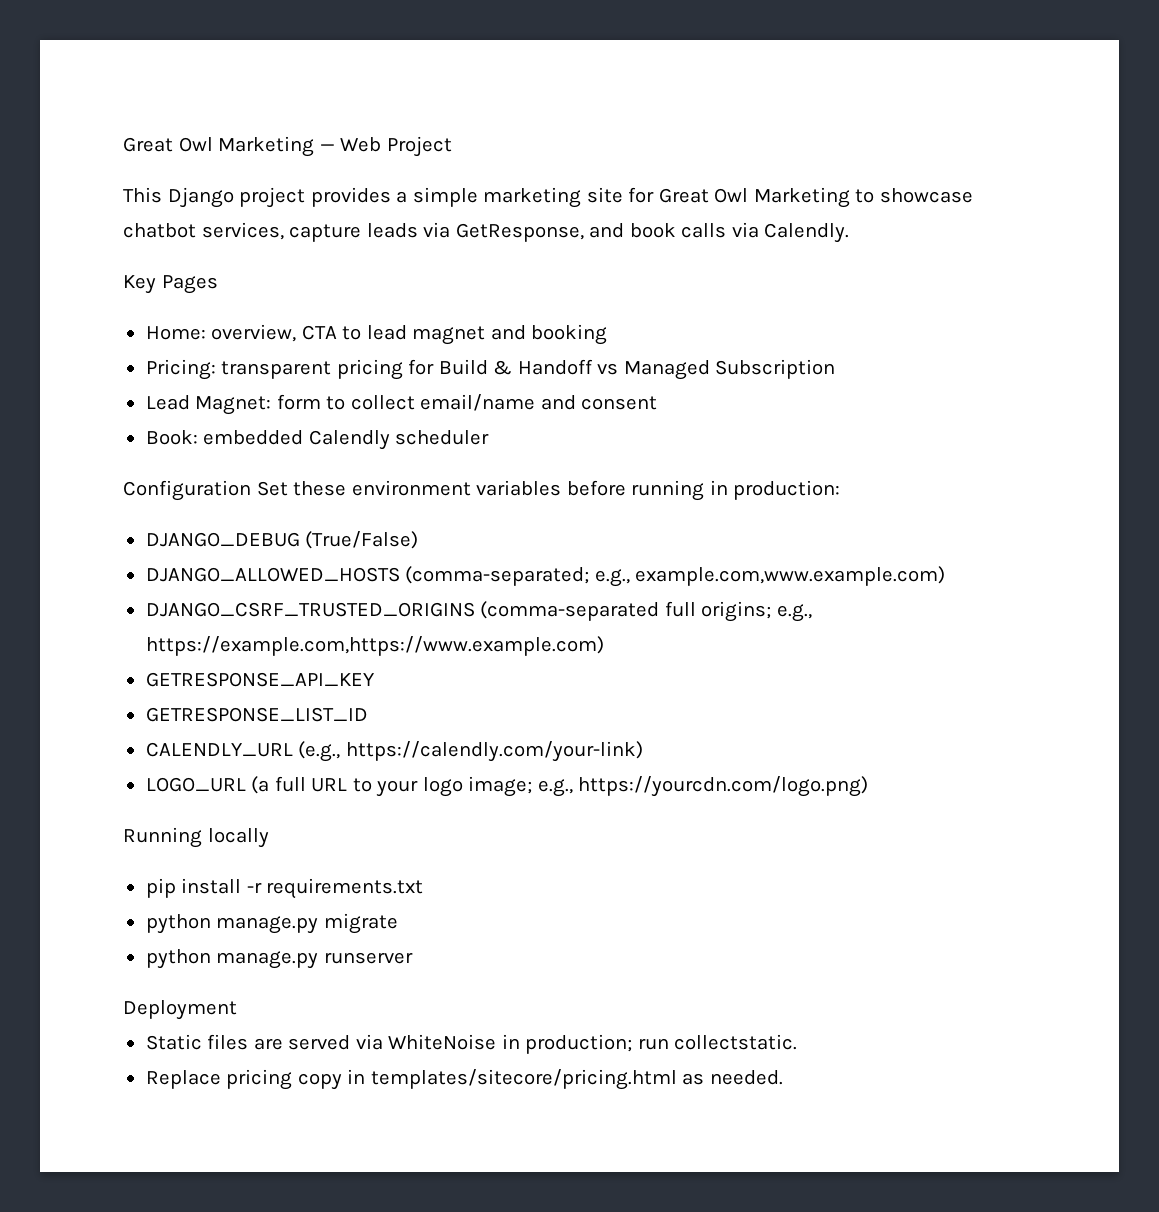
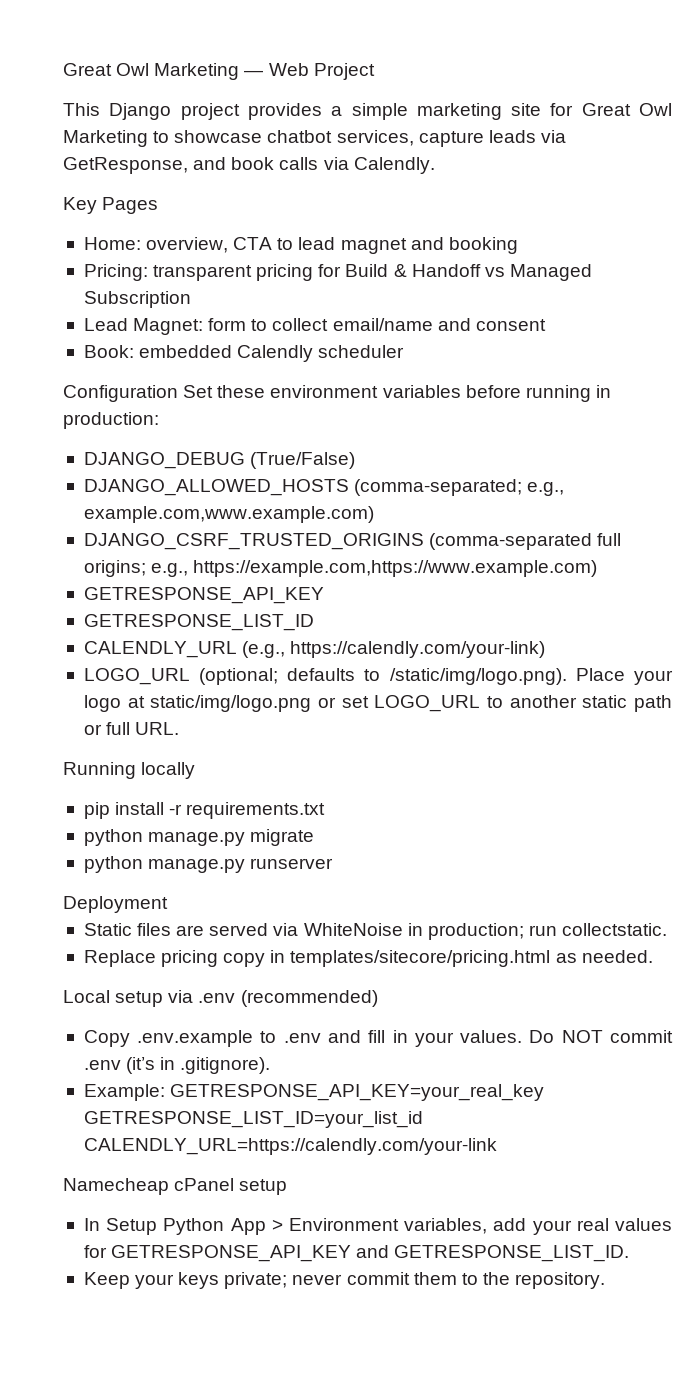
- LOGO_URL (a full URL to your logo image; e.g., https://yourcdn.com/logo.png)
+ LOGO_URL (optional; defaults to /static/img/logo.png). Place your logo at static/img/logo.png or set LOGO_URL to another static path or full URL.
+ Local setup via .env (recommended)
+ Copy .env.example to .env and fill in your values. Do NOT commit .env (it’s in .gitignore).
+ Example: GETRESPONSE_API_KEY=your_real_key GETRESPONSE_LIST_ID=your_list_id CALENDLY_URL=https://calendly.com/your-link
+ Namecheap cPanel setup
+ In Setup Python App > Environment variables, add your real values for GETRESPONSE_API_KEY and GETRESPONSE_LIST_ID.
+ Keep your keys private; never commit them to the repository.

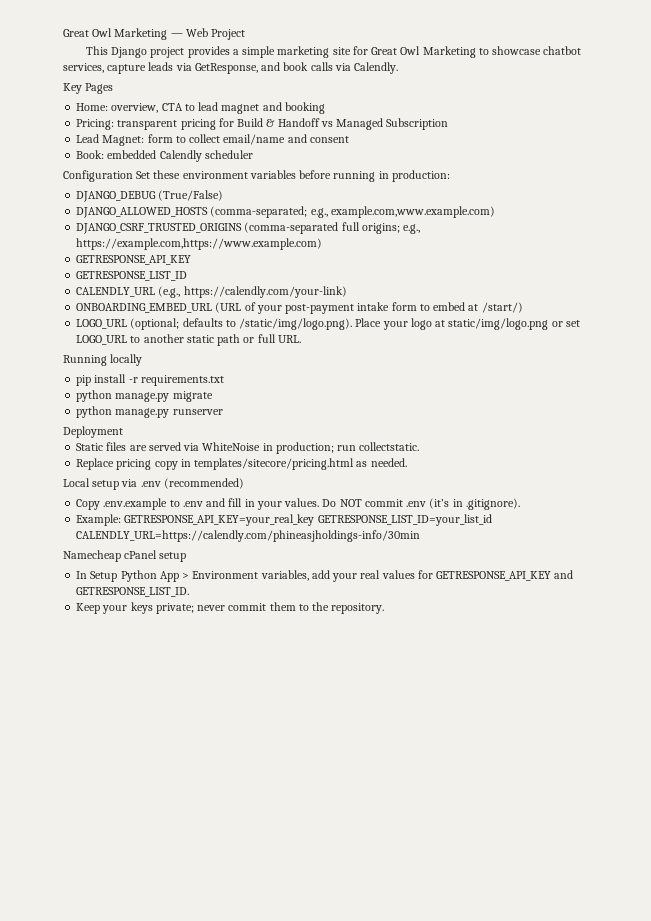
+ ONBOARDING_EMBED_URL (URL of your post-payment intake form to embed at /start/)
- Example: GETRESPONSE_API_KEY=your_real_key GETRESPONSE_LIST_ID=your_list_id CALENDLY_URL=https://calendly.com/your-link
+ Example: GETRESPONSE_API_KEY=your_real_key GETRESPONSE_LIST_ID=your_list_id CALENDLY_URL=https://calendly.com/phineasjholdings-info/30min

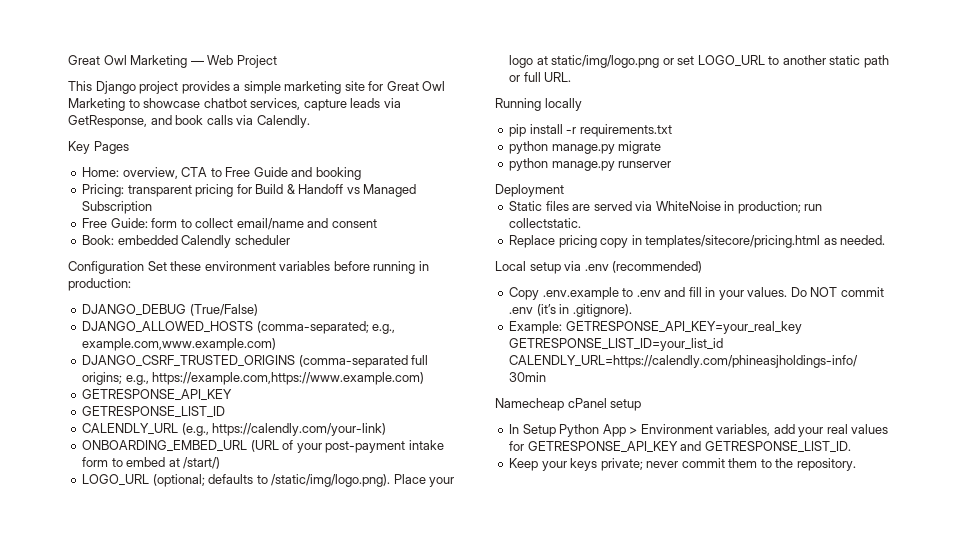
- Home: overview, CTA to lead magnet and booking
+ Home: overview, CTA to Free Guide and booking
- Lead Magnet: form to collect email/name and consent
+ Free Guide: form to collect email/name and consent

